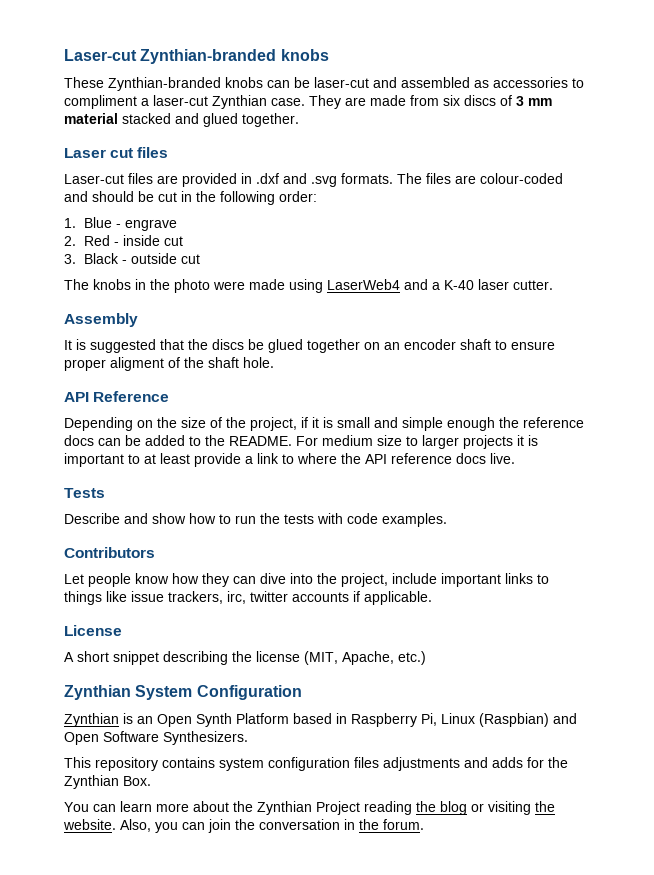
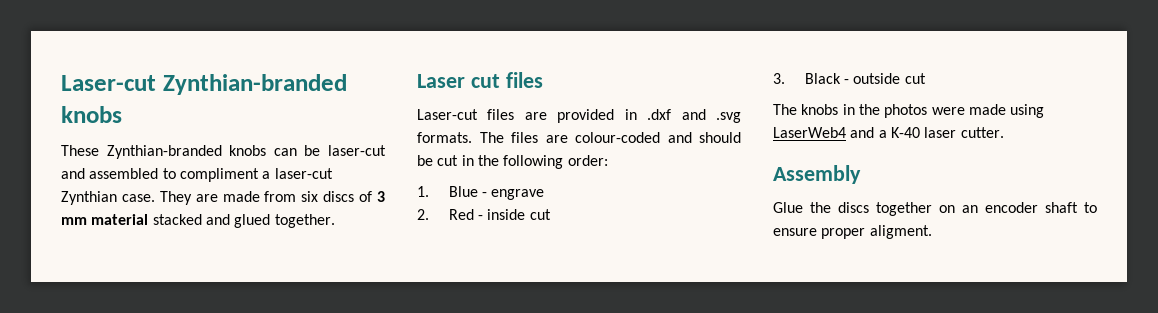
- These Zynthian-branded knobs can be laser-cut and assembled as accessories to compliment a laser-cut Zynthian case.
+ These Zynthian-branded knobs can be laser-cut and assembled to compliment a laser-cut Zynthian case.
- The knobs in the photo were made using LaserWeb4 and a K-40 laser cutter.
+ The knobs in the photos were made using LaserWeb4 and a K-40 laser cutter.
- It is suggested that the discs be glued together on an encoder shaft to ensure proper aligment of the shaft hole.
- API Reference
- Depending on the size of the project, if it is small and simple enough the reference docs can be added to the README. For medium size to larger projects it is important to at least provide a link to where the API reference docs live.
- Tests
- Describe and show how to run the tests with code examples.
- Contributors
- Let people know how they can dive into the project, include important links to things like issue trackers, irc, twitter accounts if applicable.
- License
- A short snippet describing the license (MIT, Apache, etc.)
- Zynthian System Configuration
- Zynthian is an Open Synth Platform based in Raspberry Pi, Linux (Raspbian) and Open Software Synthesizers.
- This repository contains system configuration files adjustments and adds for the Zynthian Box.
- You can learn more about the Zynthian Project reading the blog or visiting the website. Also, you can join the conversation in the forum.
+ Glue the discs together on an encoder shaft to ensure proper aligment.

